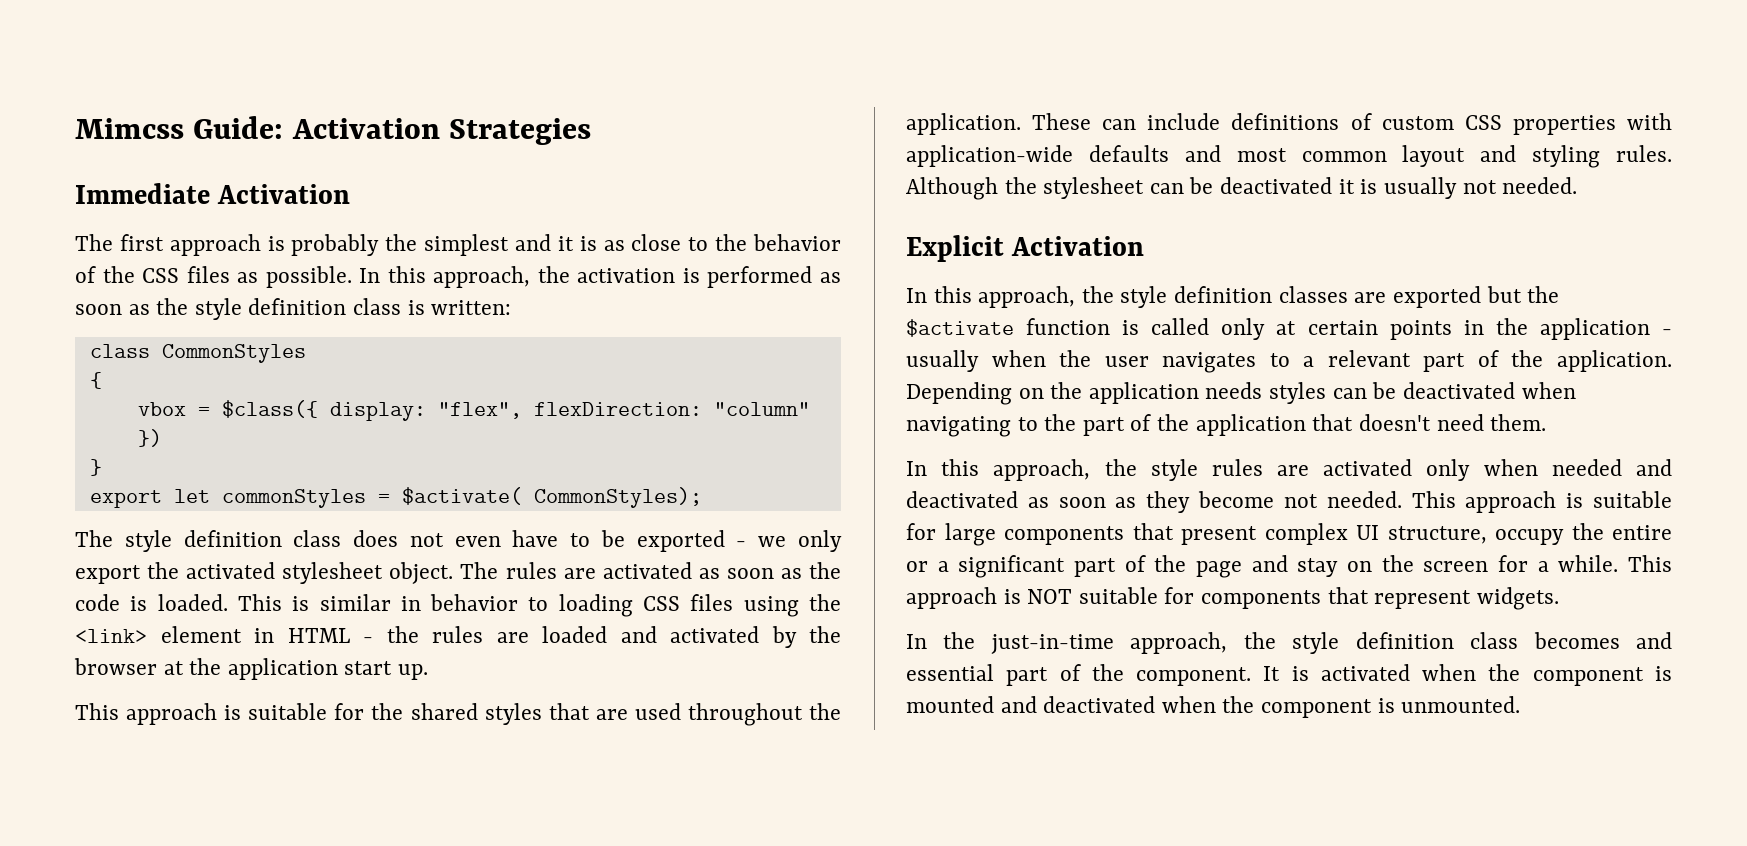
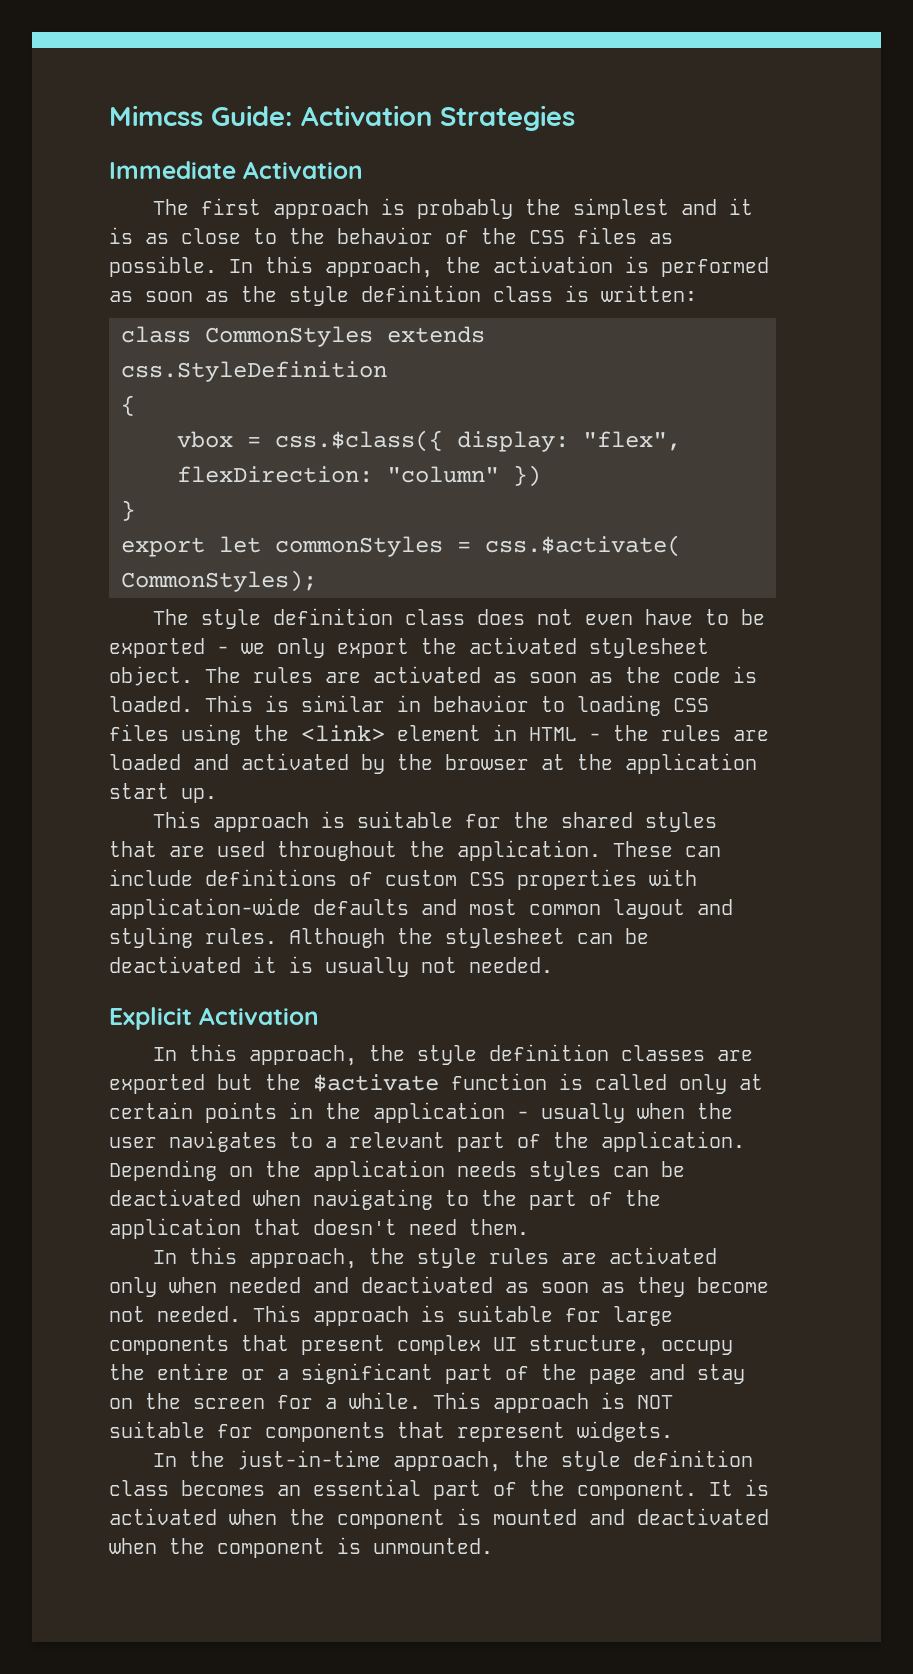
- class CommonStyles
+ class CommonStyles extends css.StyleDefinition
- vbox = $class({ display: "flex", flexDirection: "column" })
+ vbox = css.$class({ display: "flex", flexDirection: "column" })
- export let commonStyles = $activate( CommonStyles);
+ export let commonStyles = css.$activate( CommonStyles);
- In the just-in-time approach, the style definition class becomes and essential part of the component.
+ In the just-in-time approach, the style definition class becomes an essential part of the component.

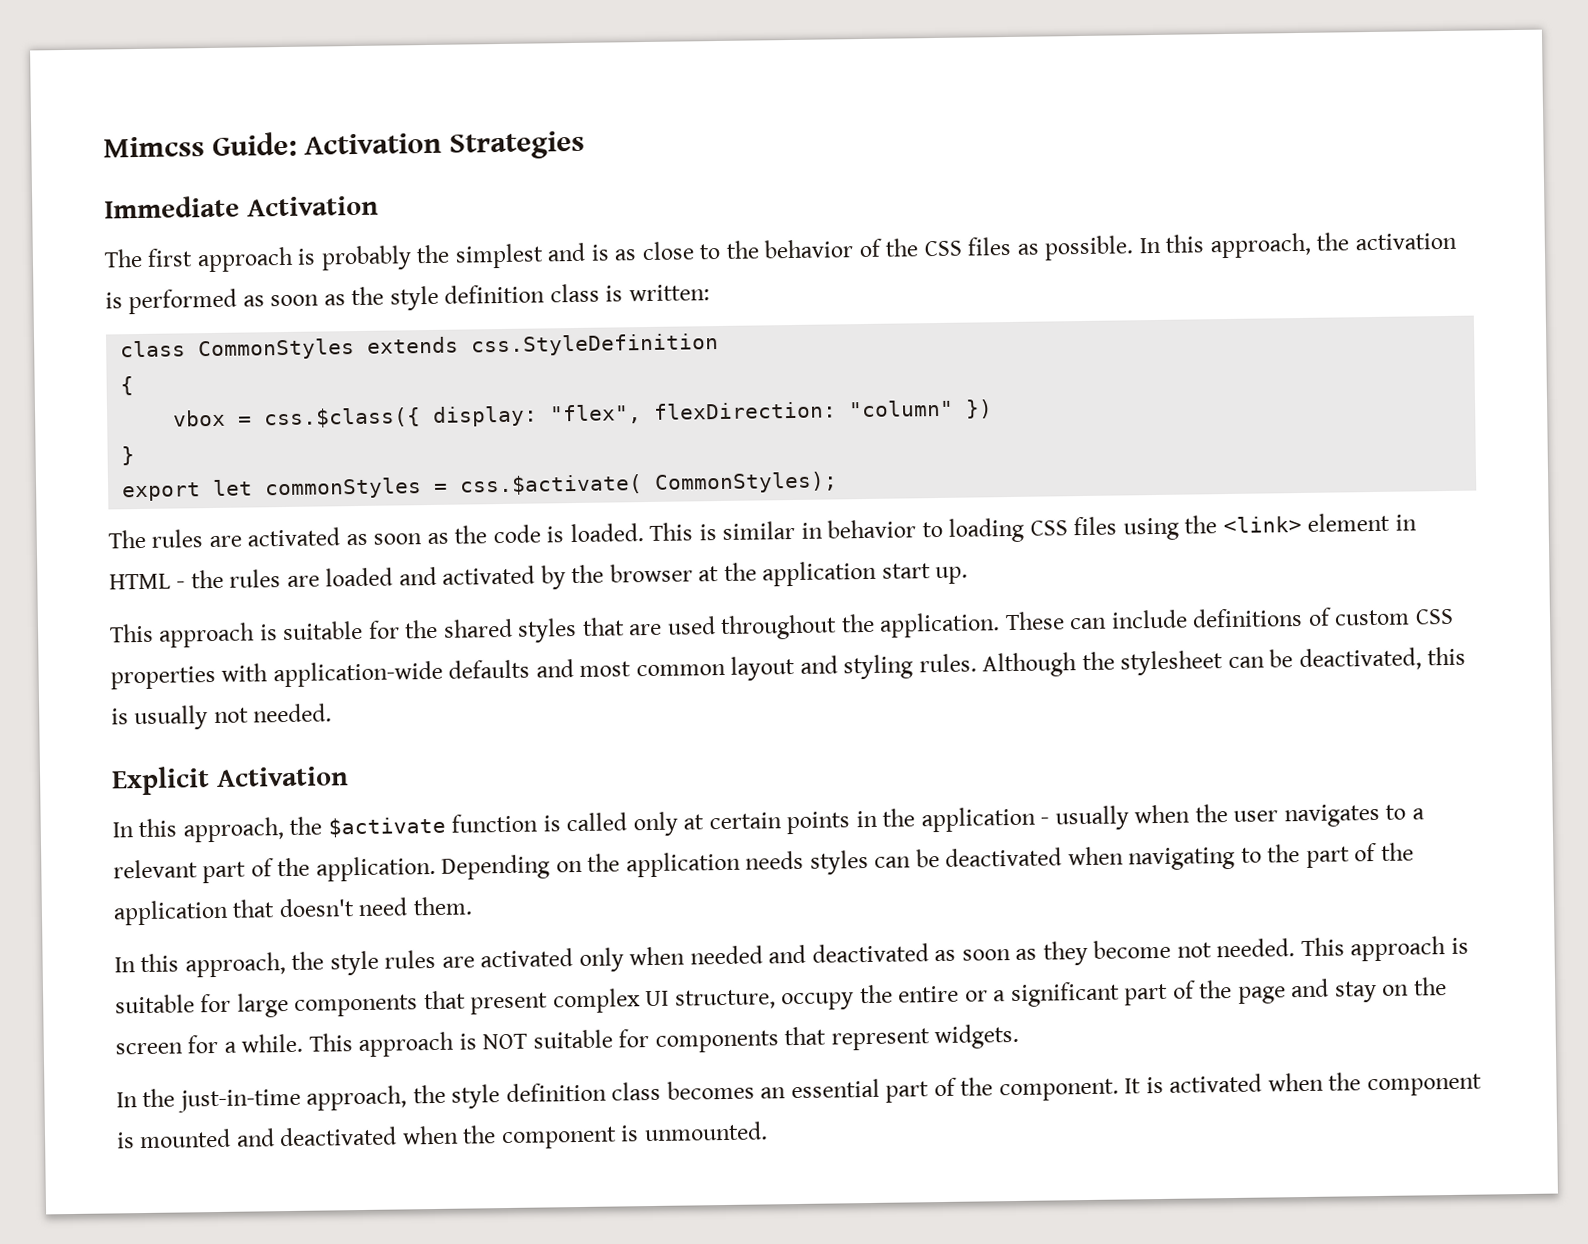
- The first approach is probably the simplest and it is as close to the behavior of the CSS files as possible.
+ The first approach is probably the simplest and is as close to the behavior of the CSS files as possible.
- The style definition class does not even have to be exported - we only export the activated stylesheet object. The rules are activated as soon as the code is loaded.
+ The rules are activated as soon as the code is loaded.
- Although the stylesheet can be deactivated it is usually not needed.
+ Although the stylesheet can be deactivated, this is usually not needed.
- In this approach, the style definition classes are exported but the $activate function is called only at certain points in the application - usually when the user navigates to a relevant part of the application.
+ In this approach, the $activate function is called only at certain points in the application - usually when the user navigates to a relevant part of the application.

